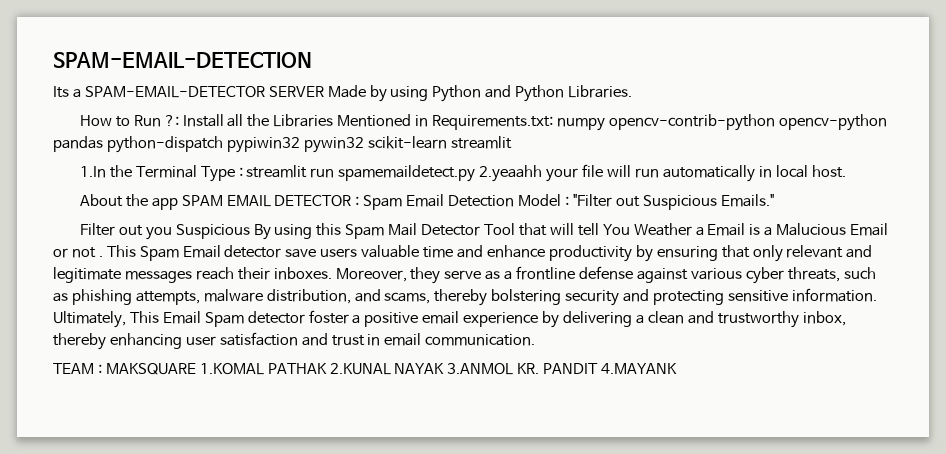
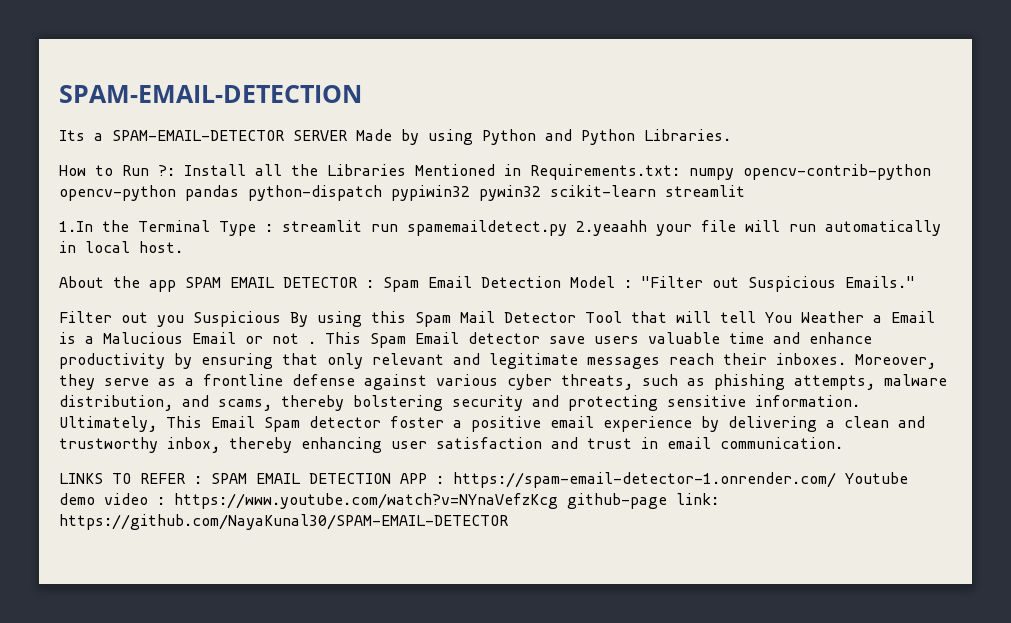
- TEAM : MAKSQUARE 1.KOMAL PATHAK 2.KUNAL NAYAK 3.ANMOL KR. PANDIT 4.MAYANK
+ LINKS TO REFER : SPAM EMAIL DETECTION APP : https://spam-email-detector-1.onrender.com/ Youtube demo video : https://www.youtube.com/watch?v=NYnaVefzKcg github-page link: https://github.com/NayaKunal30/SPAM-EMAIL-DETECTOR

